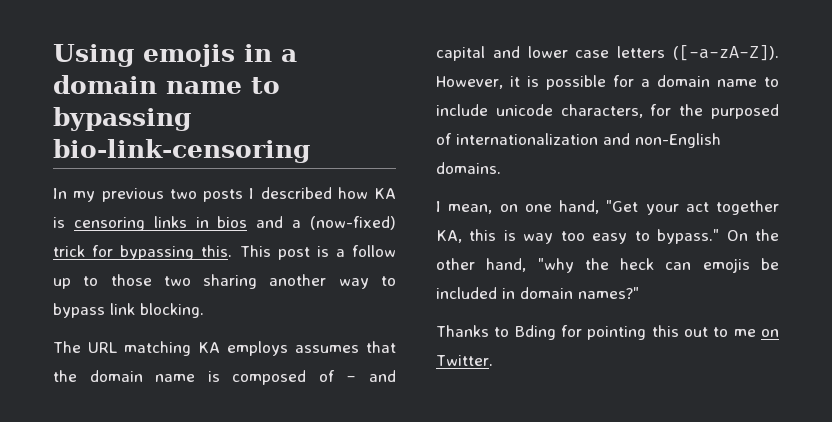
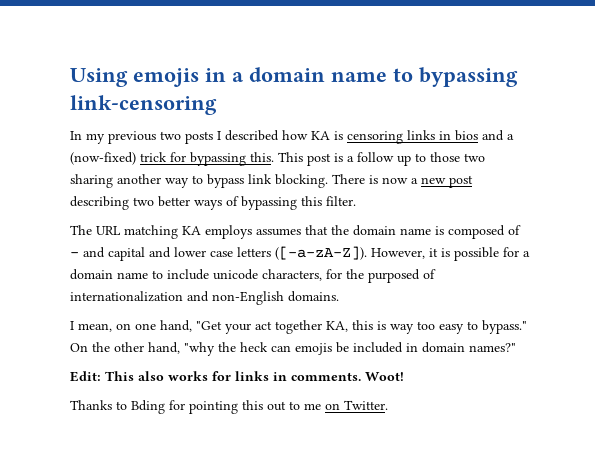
- Using emojis in a domain name to bypassing bio-link-censoring
+ Using emojis in a domain name to bypassing link-censoring
+ There is now a new post describing two better ways of bypassing this filter.
+ Edit: This also works for links in comments. Woot!

